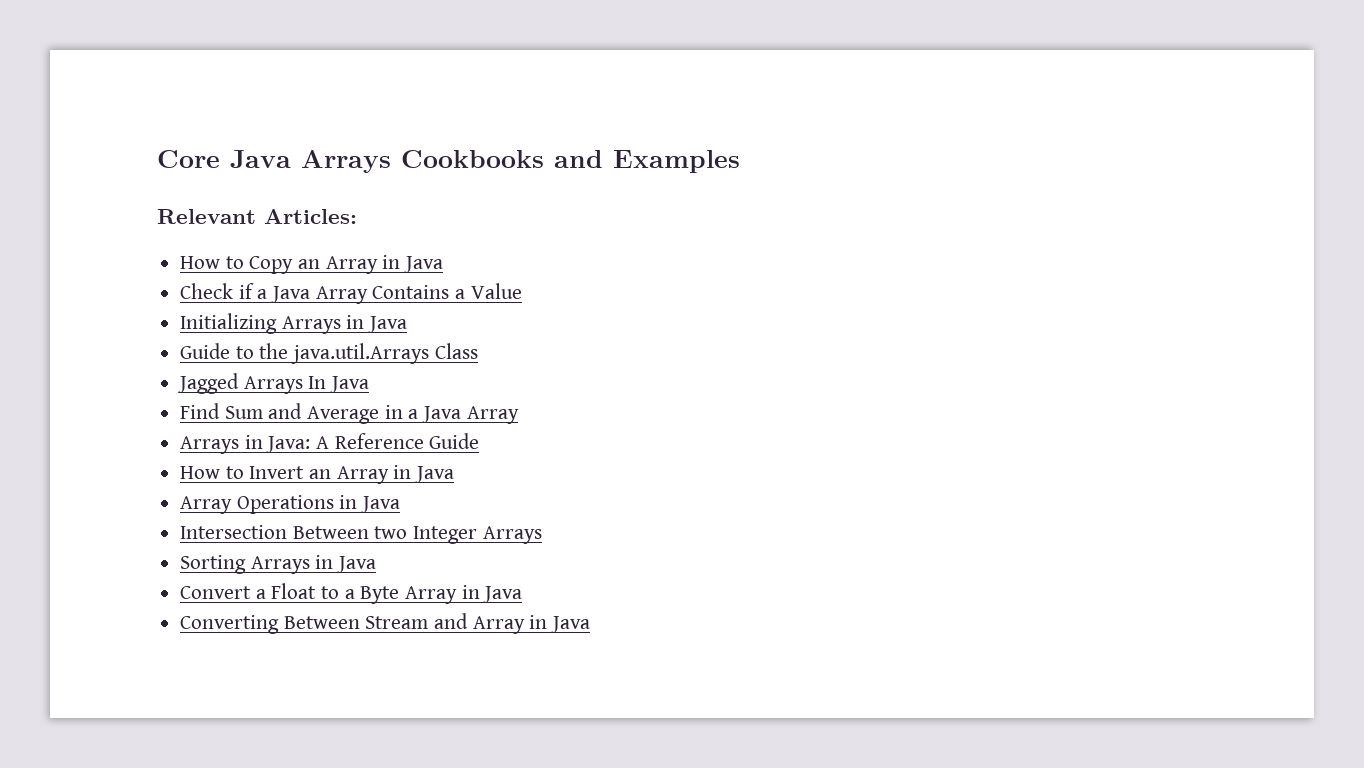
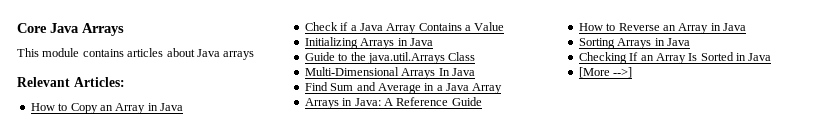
- Core Java Arrays Cookbooks and Examples
+ Core Java Arrays
+ This module contains articles about Java arrays
- Jagged Arrays In Java
+ Multi-Dimensional Arrays In Java
- How to Invert an Array in Java
- Array Operations in Java
- Intersection Between two Integer Arrays
+ How to Reverse an Array in Java
  Sorting Arrays in Java
- Convert a Float to a Byte Array in Java
- Converting Between Stream and Array in Java
+ Checking If an Array Is Sorted in Java
+ [More -->]

